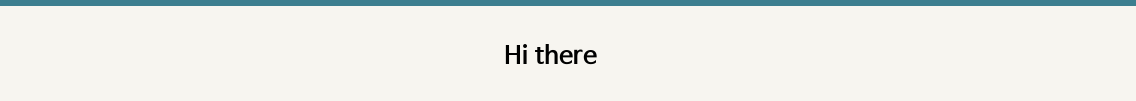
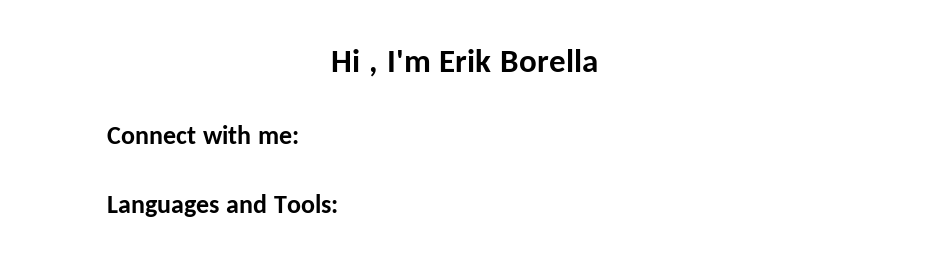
- Hi there
+ Hi , I'm Erik Borella
+ Connect with me:
+ Languages and Tools:

